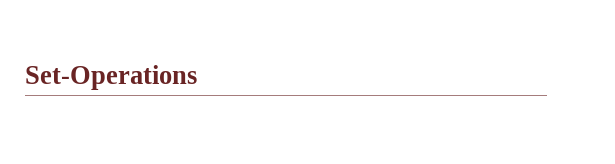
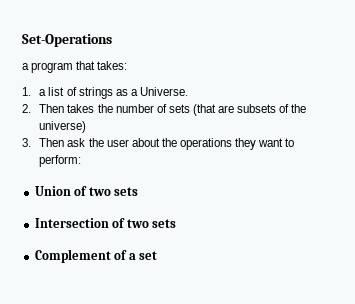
+ a program that takes:
+ 1. a list of strings as a Universe.
+ 2. Then takes the number of sets (that are subsets of the universe)
+ 3. Then ask the user about the operations they want to perform:
+ Union of two sets
+ Intersection of two sets
+ Complement of a set

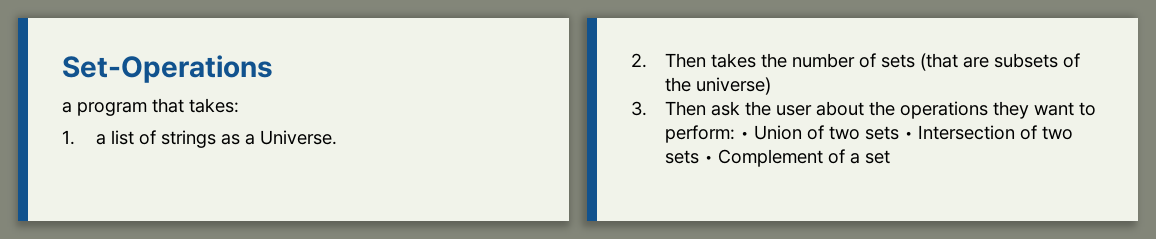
- 3. Then ask the user about the operations they want to perform:
- Union of two sets
- Intersection of two sets
- Complement of a set
+ 3. Then ask the user about the operations they want to perform: • Union of two sets • Intersection of two sets • Complement of a set

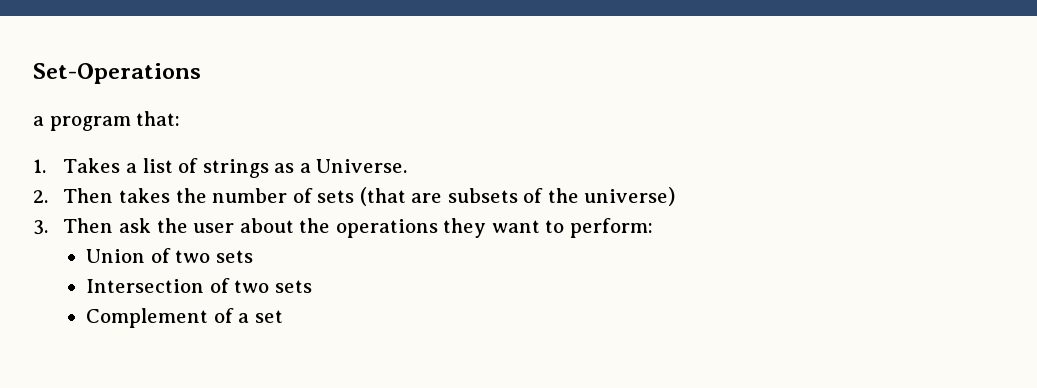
- a program that takes:
+ a program that:
- 1. a list of strings as a Universe.
+ 1. Takes a list of strings as a Universe.
- 3. Then ask the user about the operations they want to perform: • Union of two sets • Intersection of two sets • Complement of a set
+ 3. Then ask the user about the operations they want to perform:
+ Union of two sets
+ Intersection of two sets
+ Complement of a set

